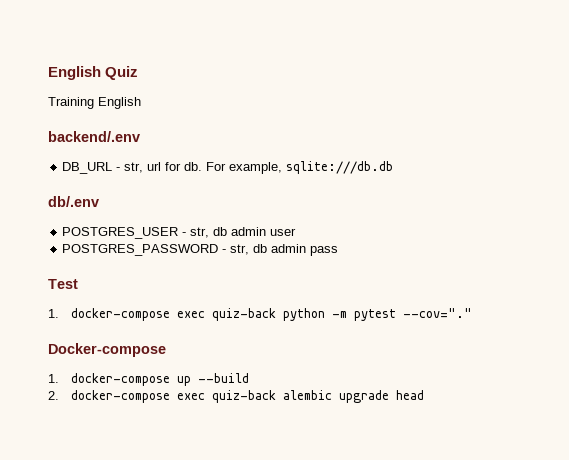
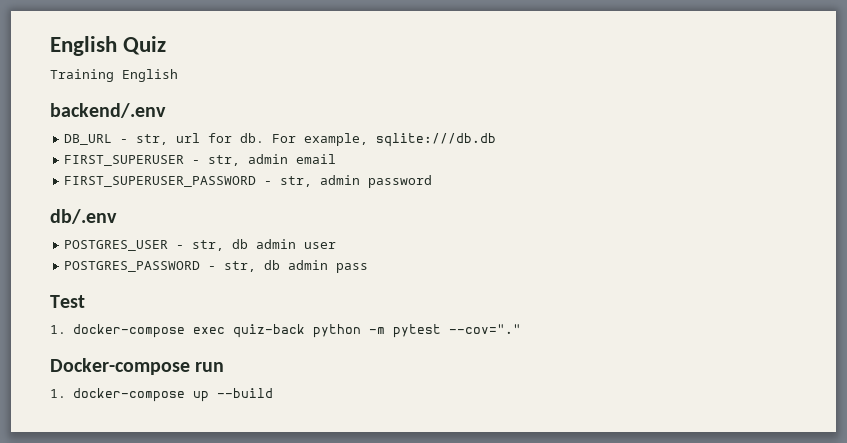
+ FIRST_SUPERUSER - str, admin email
+ FIRST_SUPERUSER_PASSWORD - str, admin password
- Docker-compose
+ Docker-compose run
- 2. docker-compose exec quiz-back alembic upgrade head

